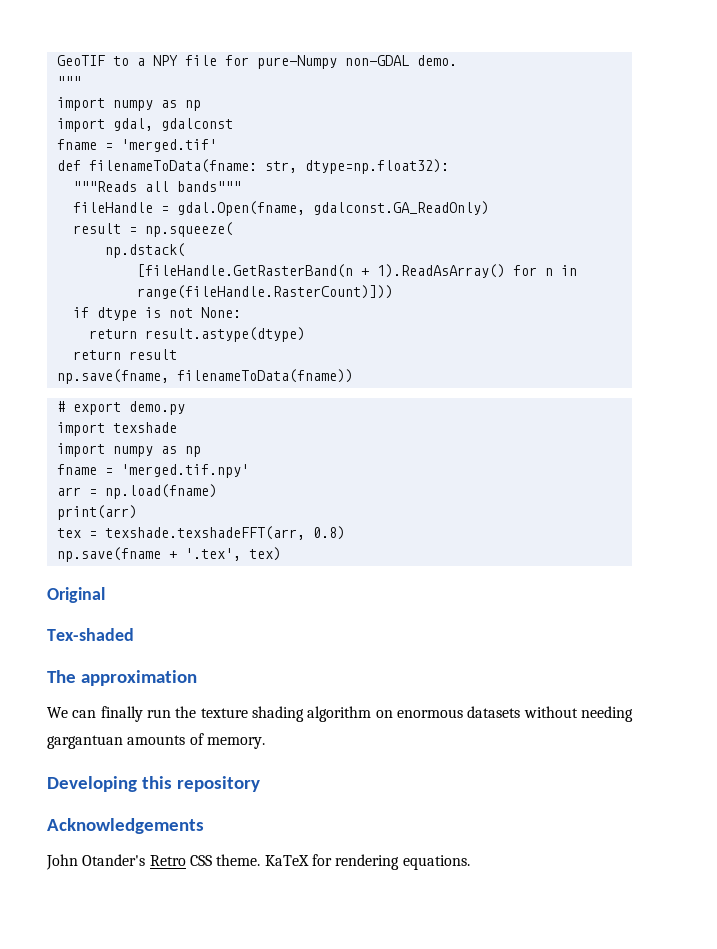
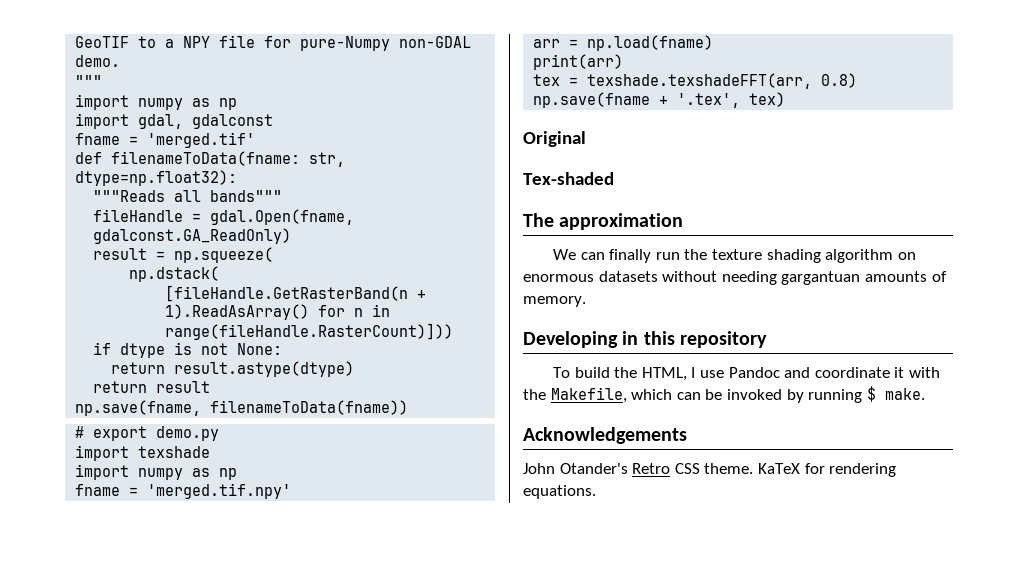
- Developing this repository
+ Developing in this repository
+ To build the HTML, I use Pandoc and coordinate it with the Makefile, which can be invoked by running $ make.

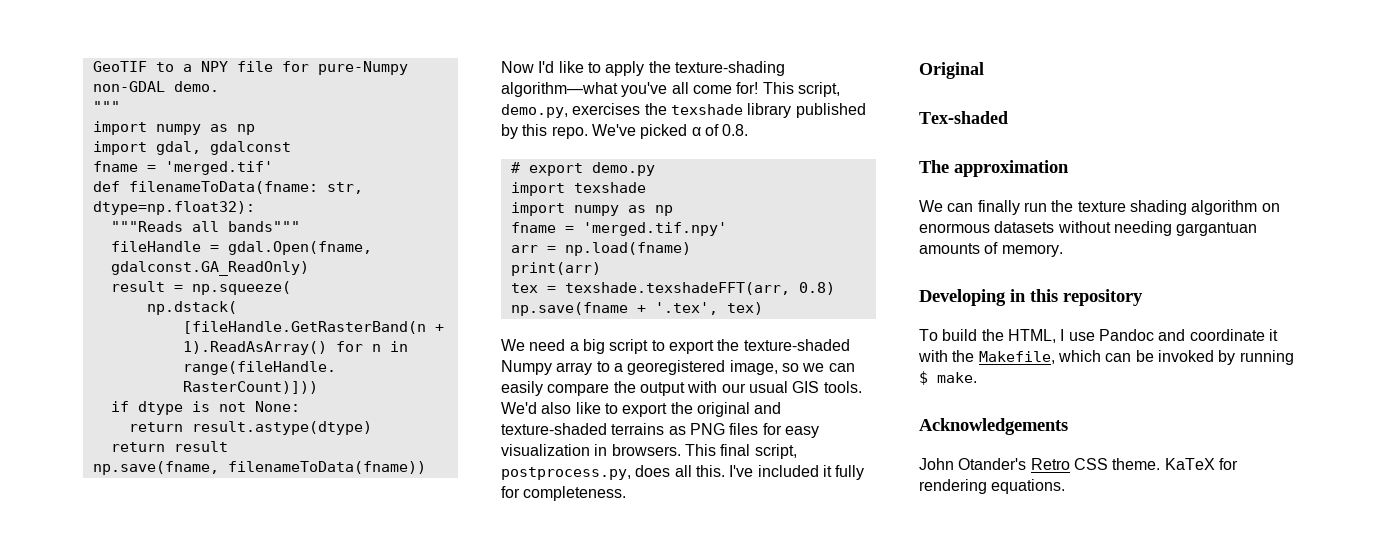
+ Now I'd like to apply the texture-shading algorithm—what you've all come for! This script, demo.py, exercises the texshade library published by this repo. We've picked α of 0.8.
+ We need a big script to export the texture-shaded Numpy array to a georegistered image, so we can easily compare the output with our usual GIS tools. We'd also like to export the original and texture-shaded terrains as PNG files for easy visualization in browsers. This final script, postprocess.py, does all this. I've included it fully for completeness.

